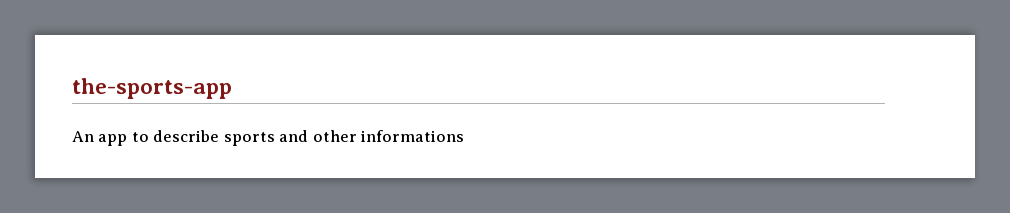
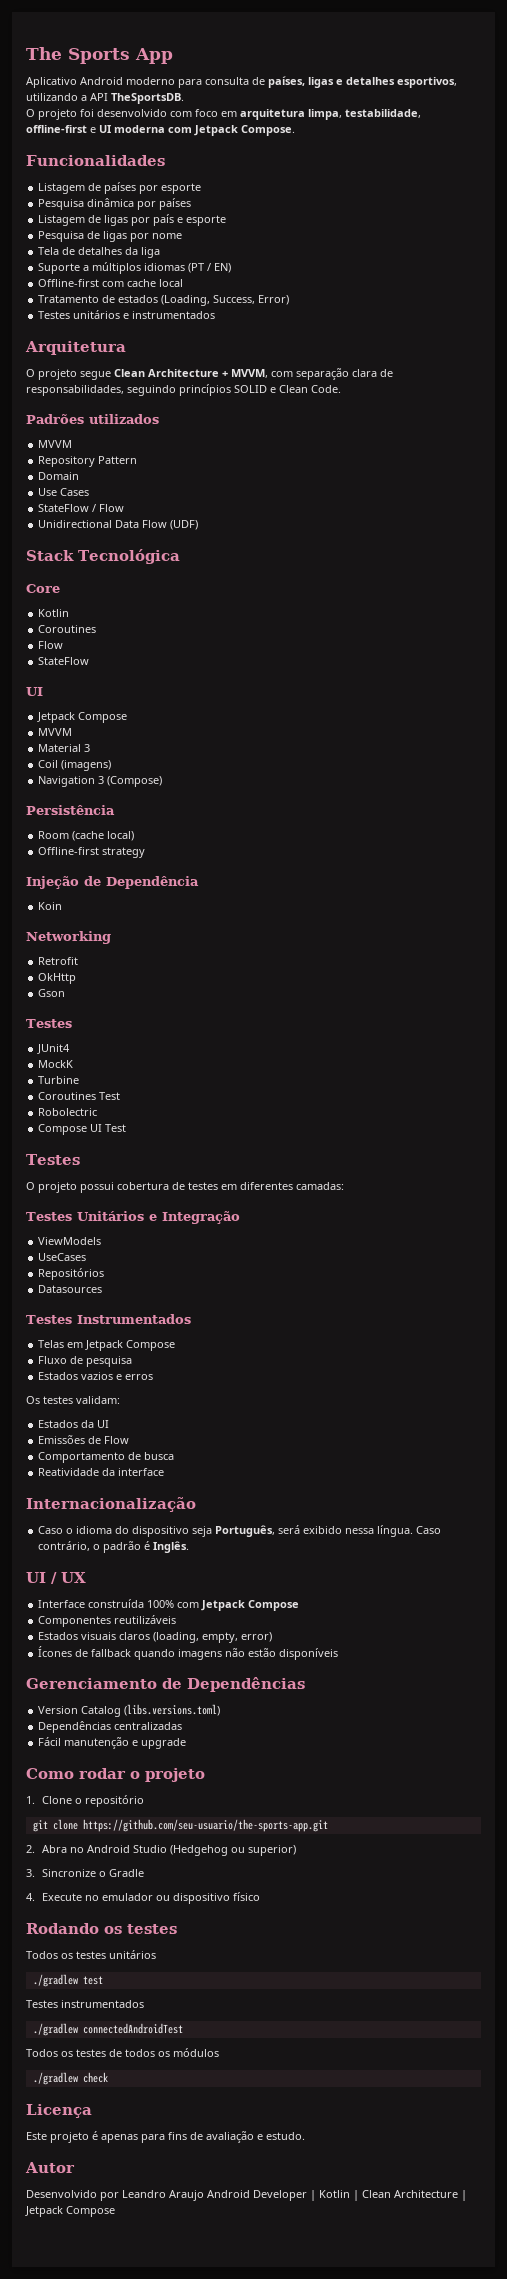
- the-sports-app
- An app to describe sports and other informations
+ The Sports App
+ Aplicativo Android moderno para consulta de países, ligas e detalhes esportivos, utilizando a API TheSportsDB.
+ O projeto foi desenvolvido com foco em arquitetura limpa, testabilidade, offline-first e UI moderna com Jetpack Compose.
+ Funcionalidades
+ Listagem de países por esporte
+ Pesquisa dinâmica por países
+ Listagem de ligas por país e esporte
+ Pesquisa de ligas por nome
+ Tela de detalhes da liga
+ Suporte a múltiplos idiomas (PT / EN)
+ Offline-first com cache local
+ Tratamento de estados (Loading, Success, Error)
+ Testes unitários e instrumentados
+ Arquitetura
+ O projeto segue Clean Architecture + MVVM, com separação clara de responsabilidades, seguindo princípios SOLID e Clean Code.
+ Padrões utilizados
+ MVVM
+ Repository Pattern
+ Domain
+ Use Cases
+ StateFlow / Flow
+ Unidirectional Data Flow (UDF)
+ Stack Tecnológica
+ Core
+ Kotlin
+ Coroutines
+ Flow
+ StateFlow
+ UI
+ Jetpack Compose
+ MVVM
+ Material 3
+ Coil (imagens)
+ Navigation 3 (Compose)
+ Persistência
+ Room (cache local)
+ Offline-first strategy
+ Injeção de Dependência
+ Koin
+ Networking
+ Retrofit
+ OkHttp
+ Gson
+ Testes
+ JUnit4
+ MockK
+ Turbine
+ Coroutines Test
+ Robolectric
+ Compose UI Test
+ Testes
+ O projeto possui cobertura de testes em diferentes camadas:
+ Testes Unitários e Integração
+ ViewModels
+ UseCases
+ Repositórios
+ Datasources
+ Testes Instrumentados
+ Telas em Jetpack Compose
+ Fluxo de pesquisa
+ Estados vazios e erros
+ Os testes validam:
+ Estados da UI
+ Emissões de Flow
+ Comportamento de busca
+ Reatividade da interface
+ Internacionalização
+ Caso o idioma do dispositivo seja Português, será exibido nessa língua. Caso contrário, o padrão é Inglês.
+ UI / UX
+ Interface construída 100% com Jetpack Compose
+ Componentes reutilizáveis
+ Estados visuais claros (loading, empty, error)
+ Ícones de fallback quando imagens não estão disponíveis
+ Gerenciamento de Dependências
+ Version Catalog (libs.versions.toml)
+ Dependências centralizadas
+ Fácil manutenção e upgrade
+ Como rodar o projeto
+ 1. Clone o repositório
+ git clone https://github.com/seu-usuario/the-sports-app.git
+ 2. Abra no Android Studio (Hedgehog ou superior)
+ 3. Sincronize o Gradle
+ 4. Execute no emulador ou dispositivo físico
+ Rodando os testes
+ Todos os testes unitários
+ ./gradlew test
+ Testes instrumentados
+ ./gradlew connectedAndroidTest
+ Todos os testes de todos os módulos
+ ./gradlew check
+ Licença
+ Este projeto é apenas para fins de avaliação e estudo.
+ Autor
+ Desenvolvido por Leandro Araujo Android Developer | Kotlin | Clean Architecture | Jetpack Compose

